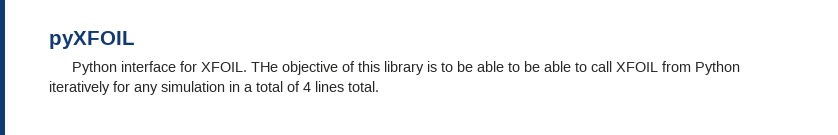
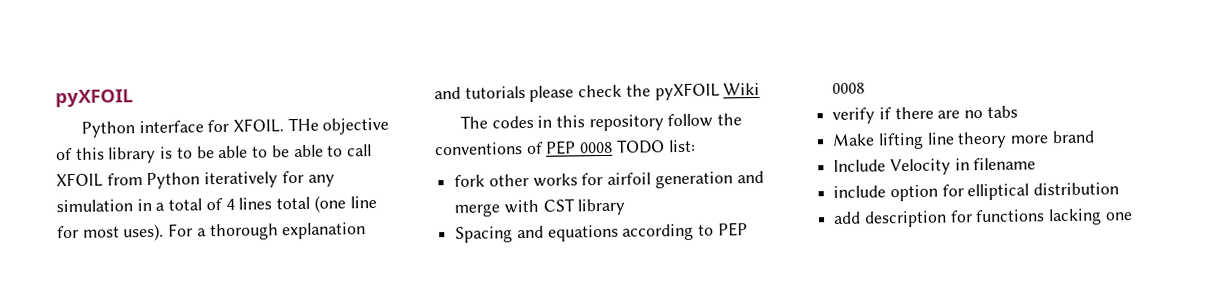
- THe objective of this library is to be able to be able to call XFOIL from Python iteratively for any simulation in a total of 4 lines total.
+ THe objective of this library is to be able to be able to call XFOIL from Python iteratively for any simulation in a total of 4 lines total (one line for most uses). For a thorough explanation and tutorials please check the pyXFOIL Wiki
+ The codes in this repository follow the conventions of PEP 0008 TODO list:
+ fork other works for airfoil generation and merge with CST library
+ Spacing and equations according to PEP 0008
+ verify if there are no tabs
+ Make lifting line theory more brand
+ Include Velocity in filename
+ include option for elliptical distribution
+ add description for functions lacking one

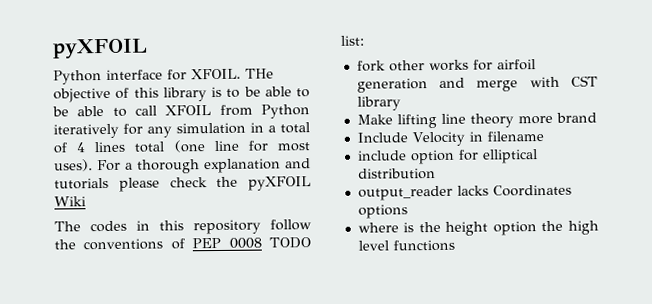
- Spacing and equations according to PEP 0008
- verify if there are no tabs
- add description for functions lacking one
+ output_reader lacks Coordinates options
+ where is the height option the high level functions

